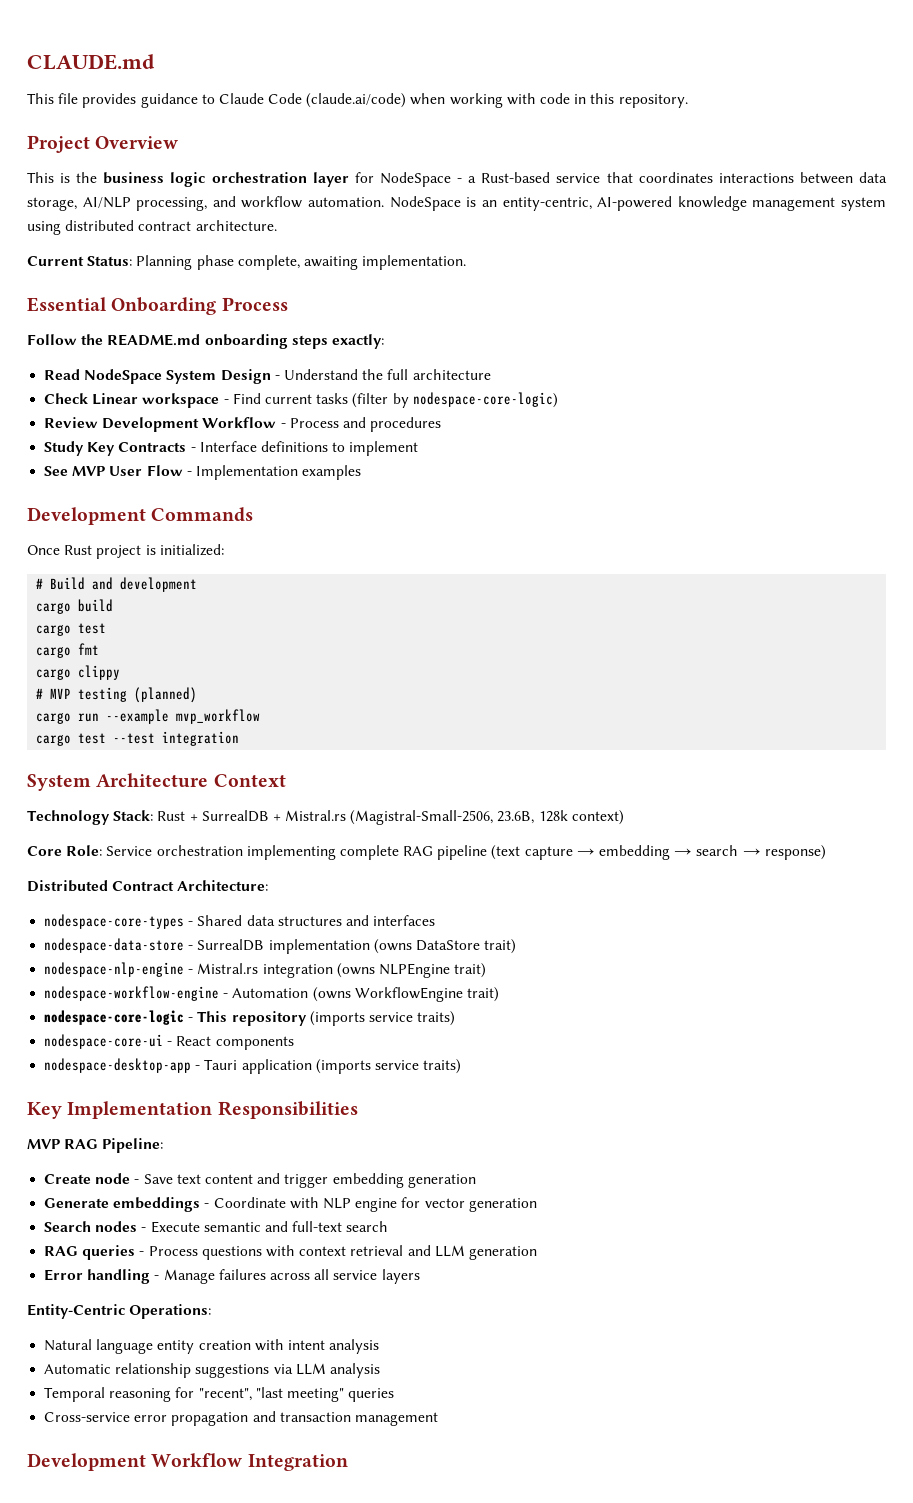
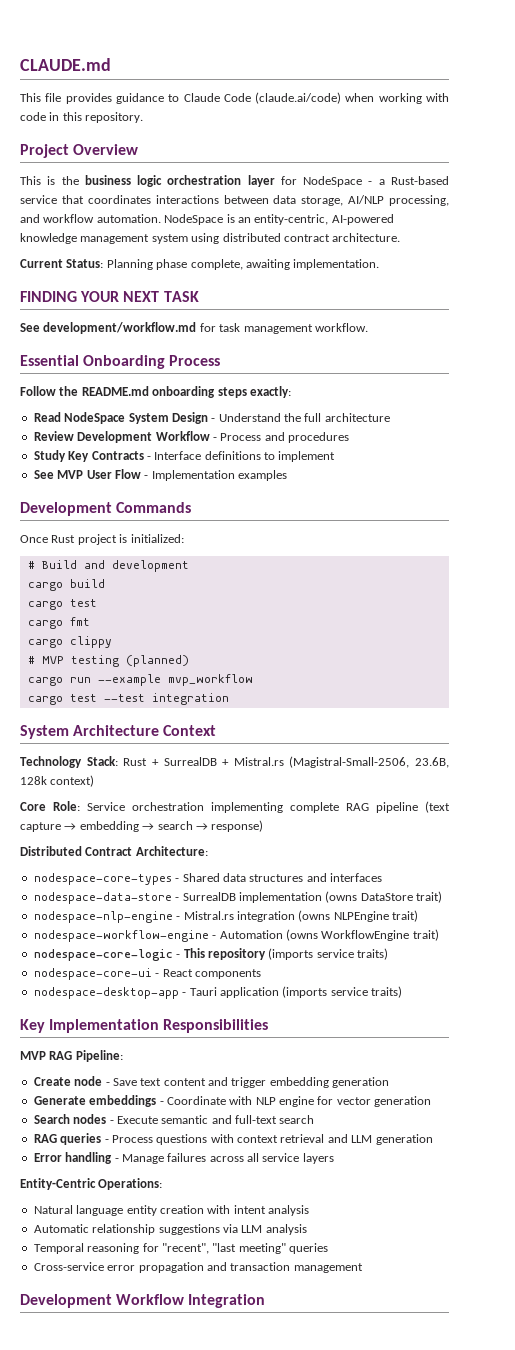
+ FINDING YOUR NEXT TASK
+ See development/workflow.md for task management workflow.
- Check Linear workspace - Find current tasks (filter by nodespace-core-logic)

